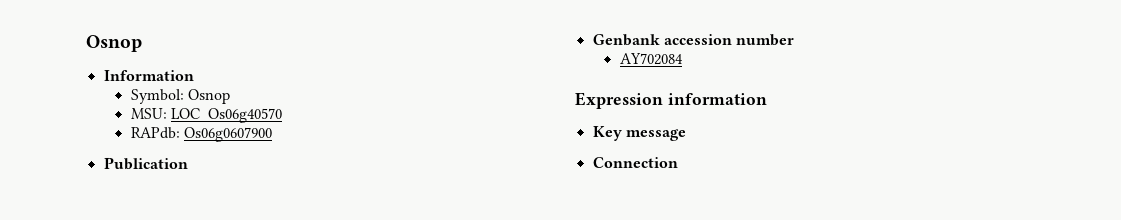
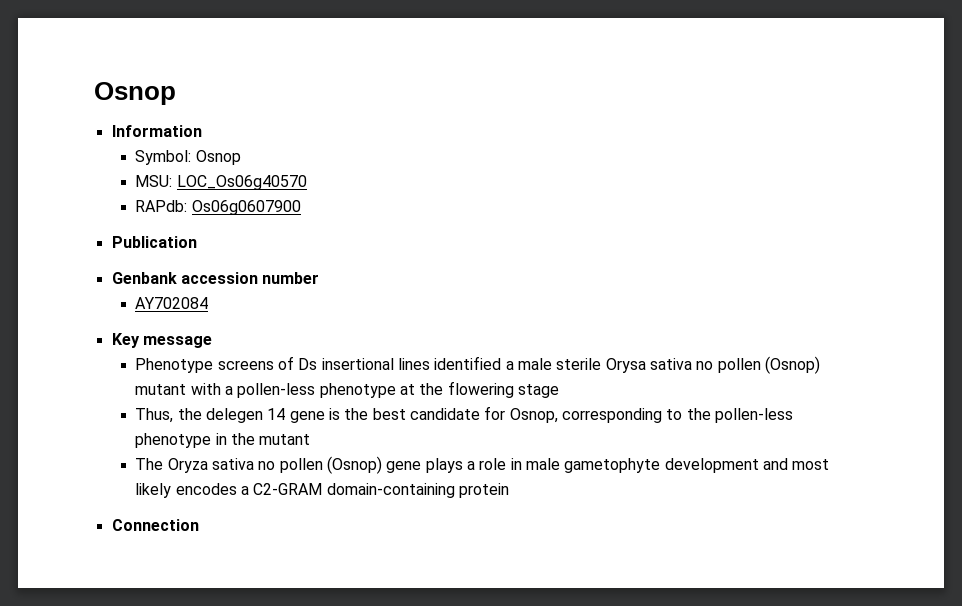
- Expression information
+ Phenotype screens of Ds insertional lines identified a male sterile Orysa sativa no pollen (Osnop) mutant with a pollen-less phenotype at the flowering stage
+ Thus, the delegen 14 gene is the best candidate for Osnop, corresponding to the pollen-less phenotype in the mutant
+ The Oryza sativa no pollen (Osnop) gene plays a role in male gametophyte development and most likely encodes a C2-GRAM domain-containing protein

